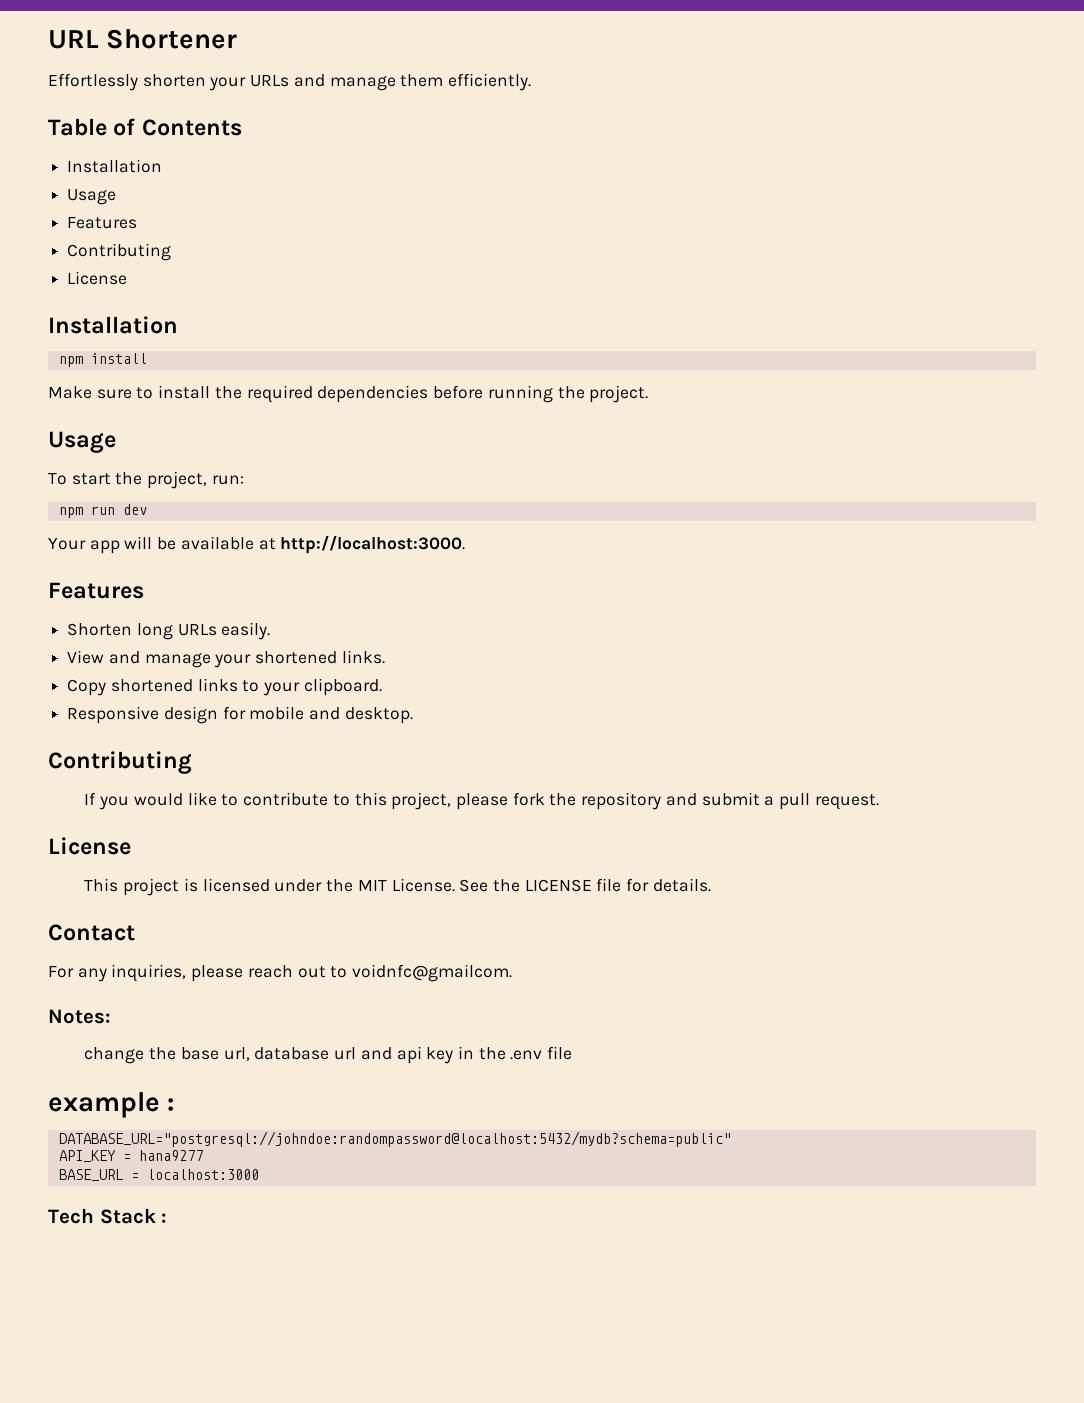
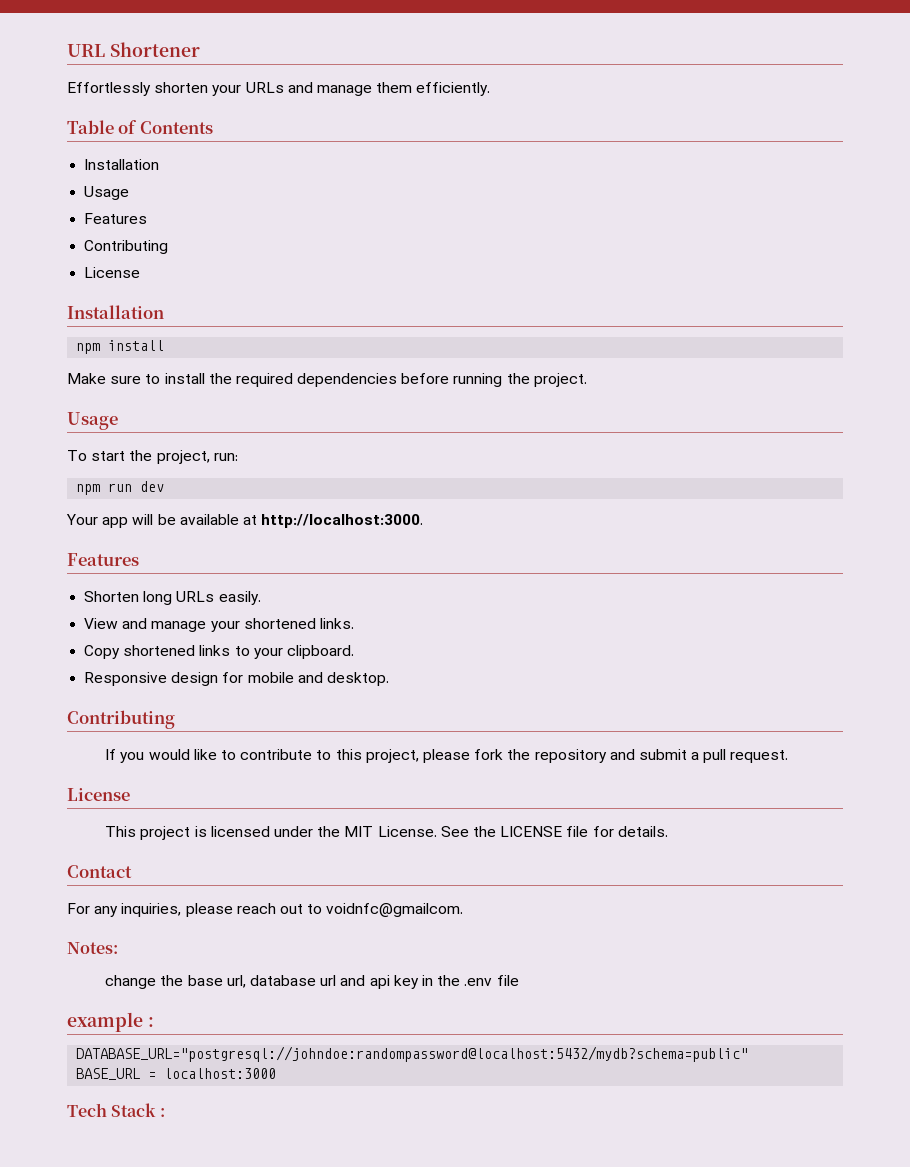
- API_KEY = hana9277

